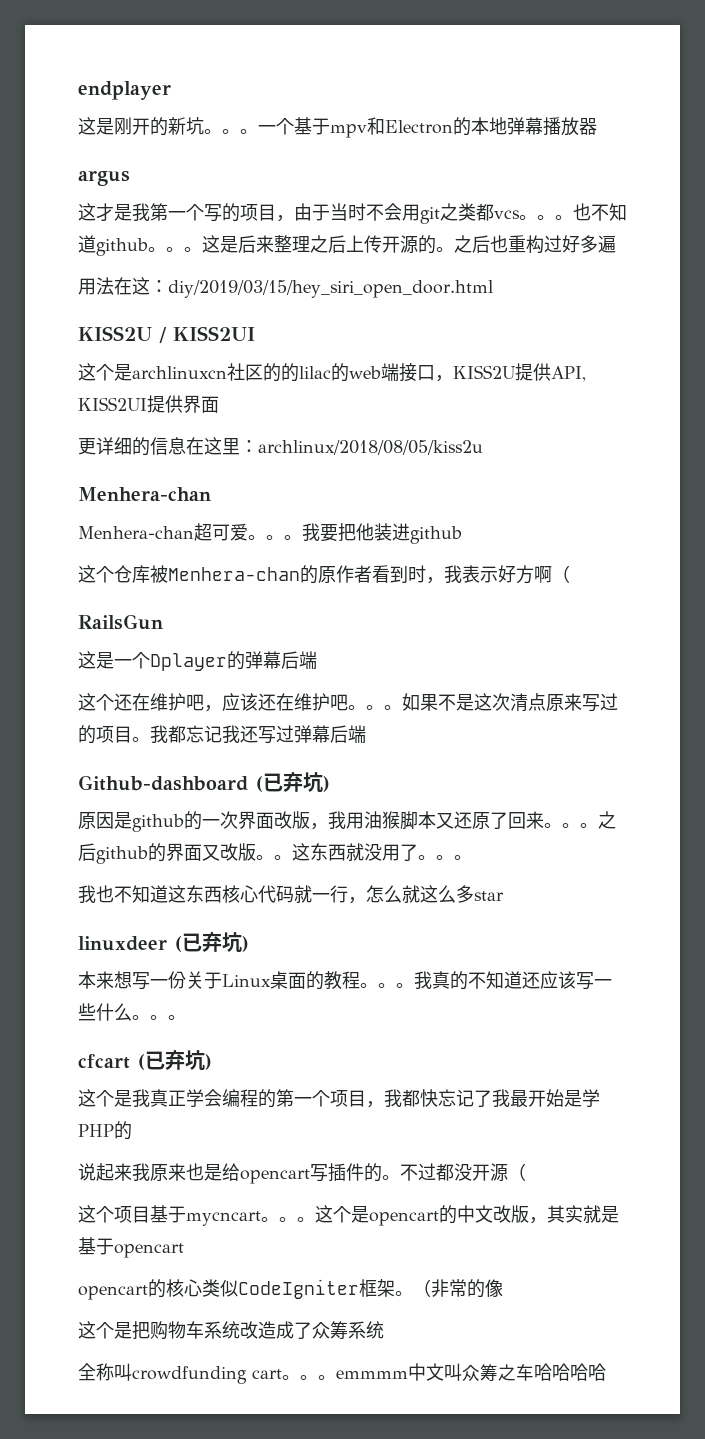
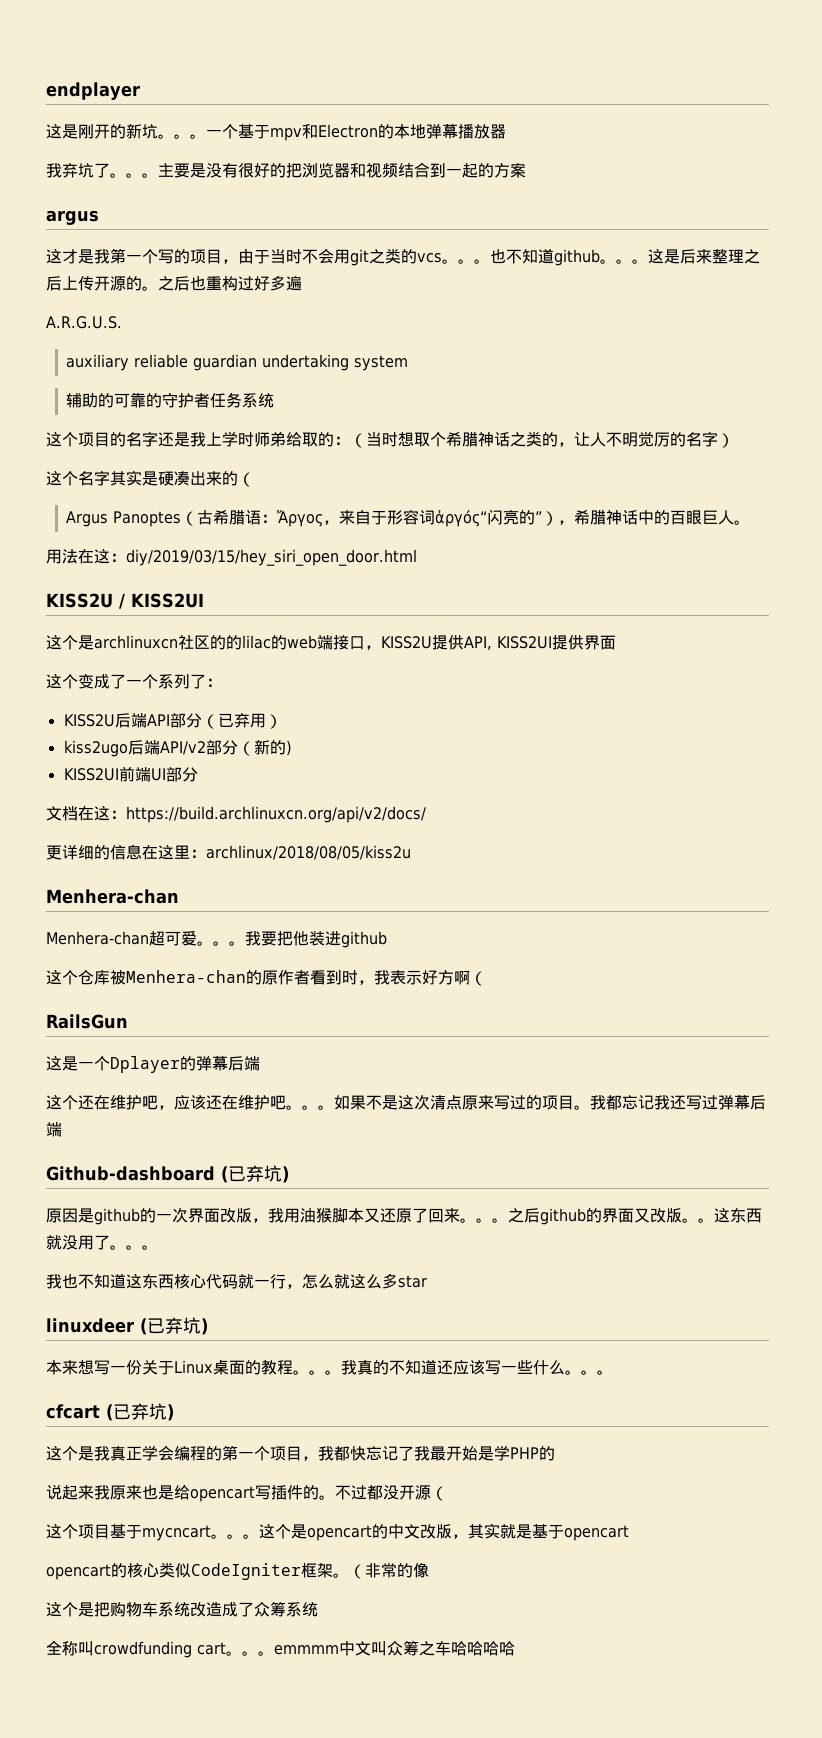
+ 我弃坑了。。。主要是没有很好的把浏览器和视频结合到一起的方案
- 这才是我第一个写的项目，由于当时不会用git之类都vcs。
+ 这才是我第一个写的项目，由于当时不会用git之类的vcs。
+ A.R.G.U.S.
+ auxiliary reliable guardian undertaking system
+ 辅助的可靠的守护者任务系统
+ 这个项目的名字还是我上学时师弟给取的：（当时想取个希腊神话之类的，让人不明觉厉的名字）
+ 这个名字其实是硬凑出来的（
+ Argus Panoptes（古希腊语：Ἄργος，来自于形容词ἀργός“闪亮的”），希腊神话中的百眼巨人。
+ 这个变成了一个系列了：
+ KISS2U后端API部分（已弃用）
+ kiss2ugo后端API/v2部分（新的)
+ KISS2UI前端UI部分
+ 文档在这：https://build.archlinuxcn.org/api/v2/docs/

